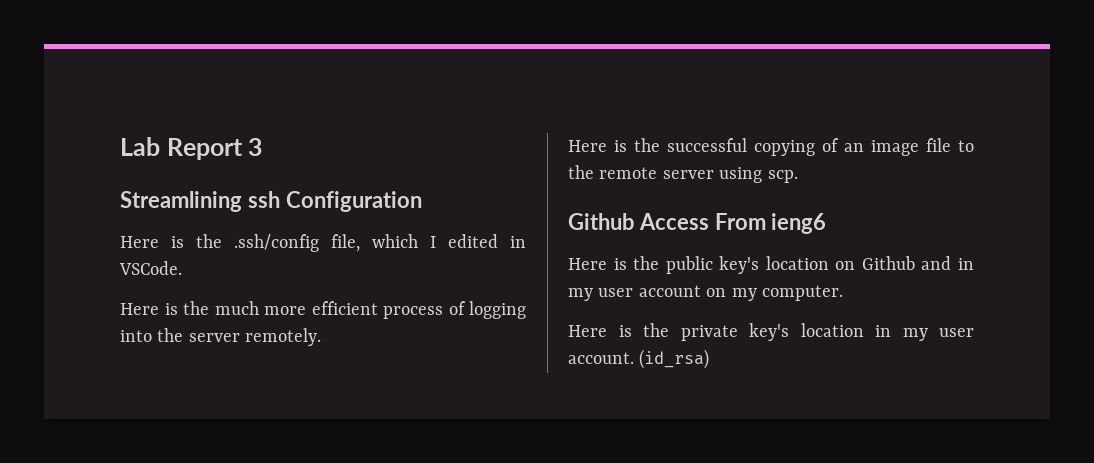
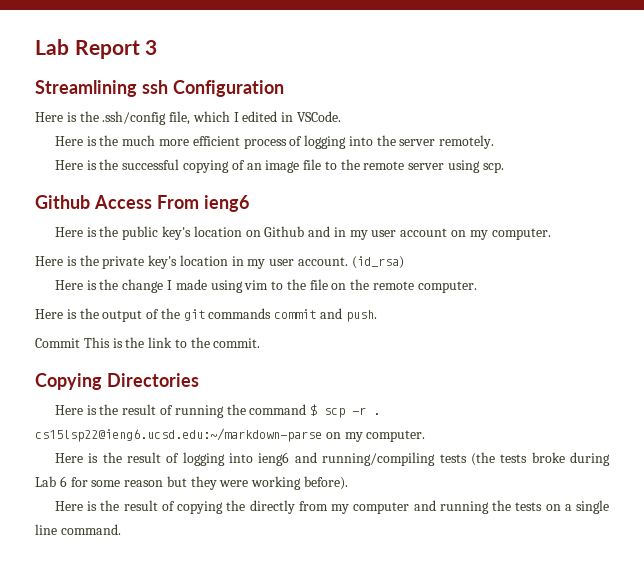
+ Here is the change I made using vim to the file on the remote computer.
+ Here is the output of the git commands commit and push.
+ Commit This is the link to the commit.
+ Copying Directories
+ Here is the result of running the command $ scp -r . cs15lsp22@ieng6.ucsd.edu:~/markdown-parse on my computer.
+ Here is the result of logging into ieng6 and running/compiling tests (the tests broke during Lab 6 for some reason but they were working before).
+ Here is the result of copying the directly from my computer and running the tests on a single line command.

